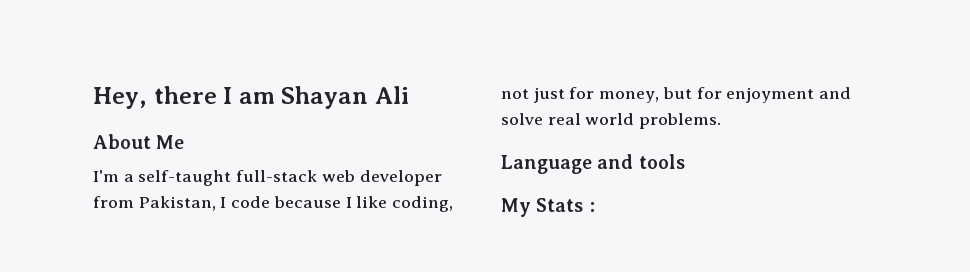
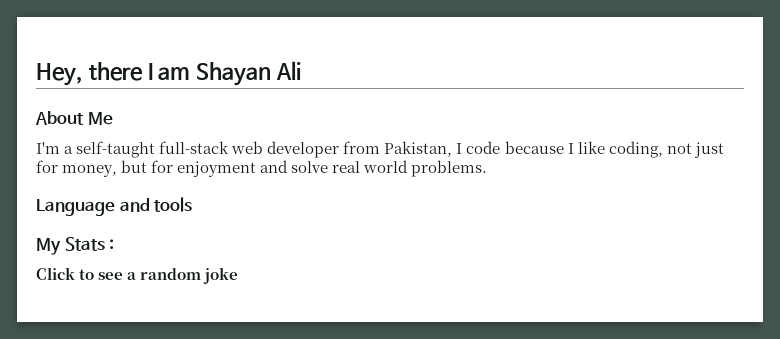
+ Click to see a random joke

